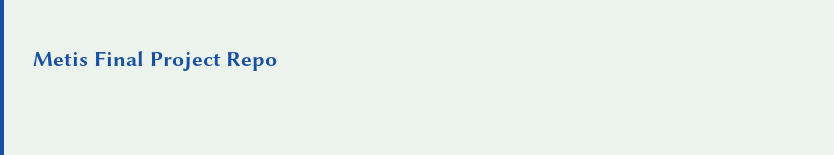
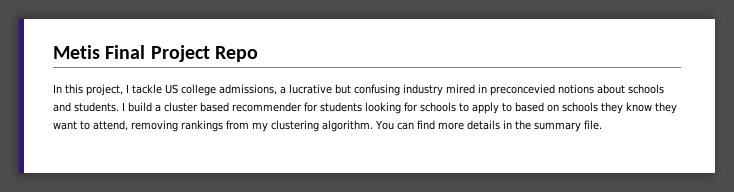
+ In this project, I tackle US college admissions, a lucrative but confusing industry mired in preconcevied notions about schools and students. I build a cluster based recommender for students looking for schools to apply to based on schools they know they want to attend, removing rankings from my clustering algorithm. You can find more details in the summary file.

